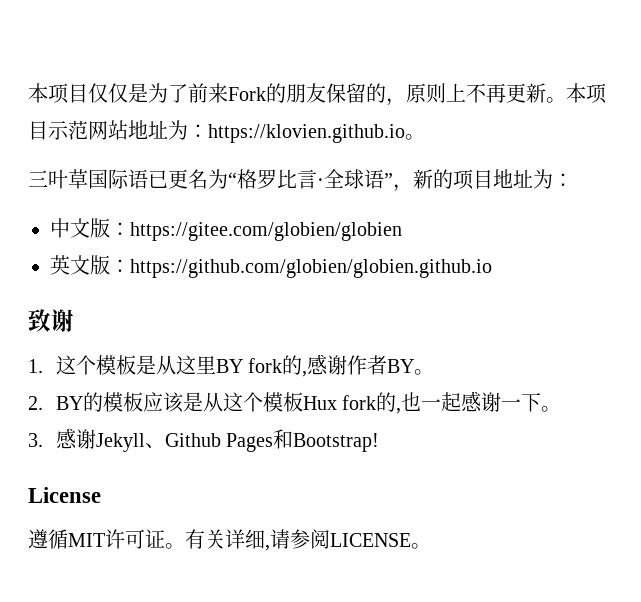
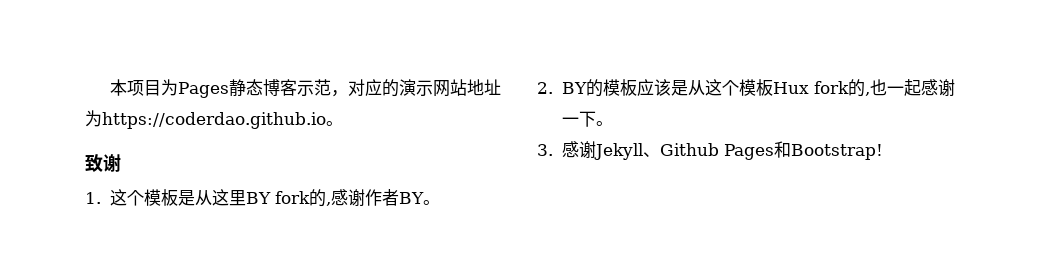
- 本项目仅仅是为了前来Fork的朋友保留的，原则上不再更新。本项目示范网站地址为：https://klovien.github.io。
- 三叶草国际语已更名为“格罗比言·全球语”，新的项目地址为：
- 中文版：https://gitee.com/globien/globien
- 英文版：https://github.com/globien/globien.github.io
+ 本项目为Pages静态博客示范，对应的演示网站地址为https://coderdao.github.io。
- License
- 遵循MIT许可证。有关详细,请参阅LICENSE。

